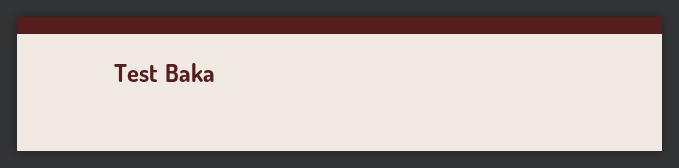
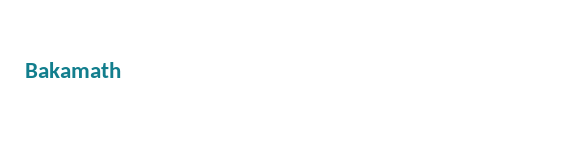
- Test Baka
+ Bakamath

